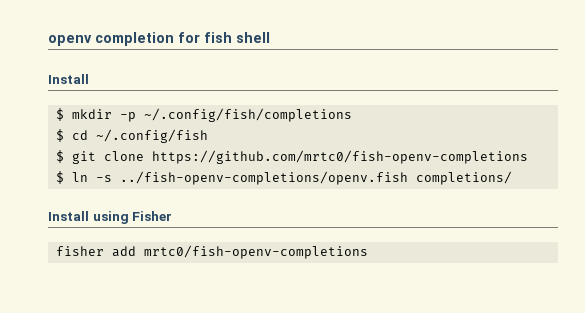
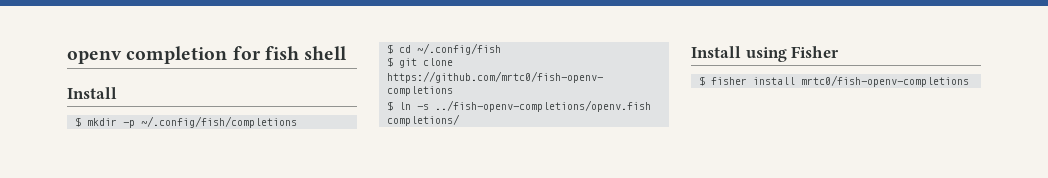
- fisher add mrtc0/fish-openv-completions
+ $ fisher install mrtc0/fish-openv-completions

